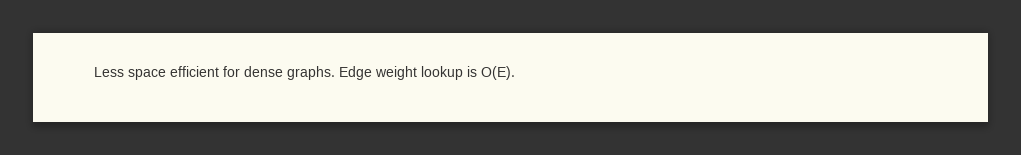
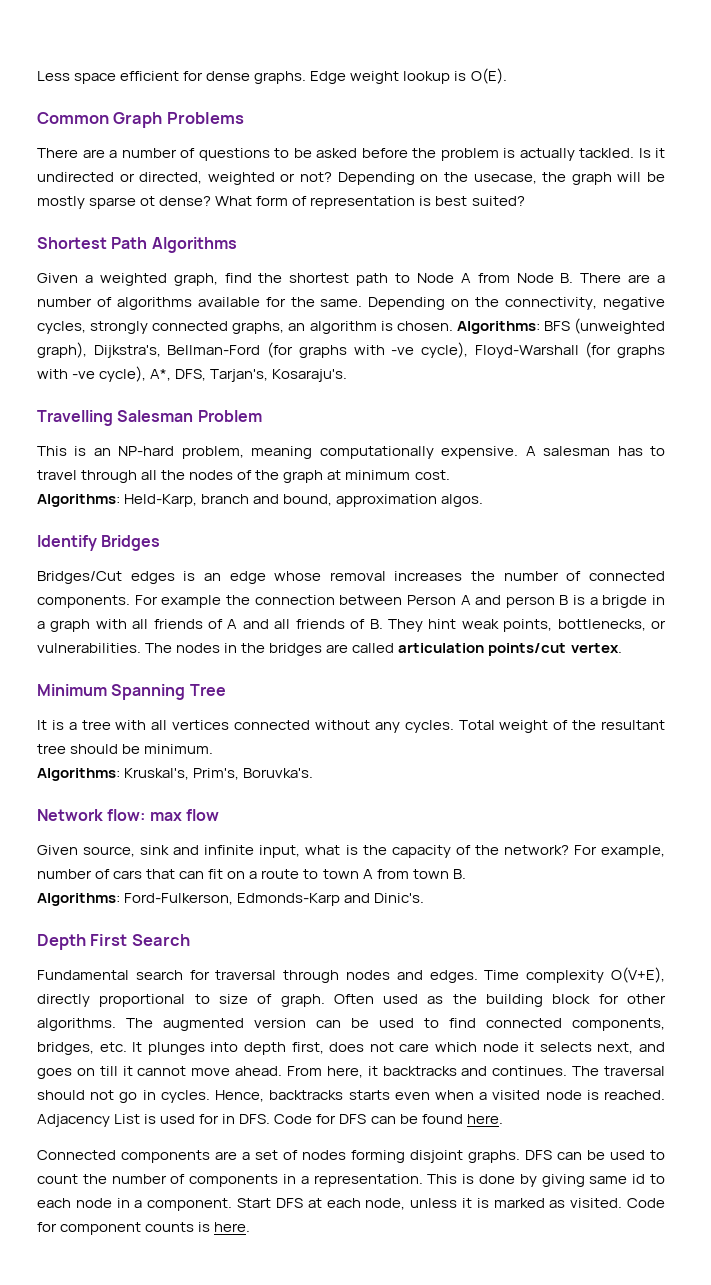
+ Common Graph Problems
+ There are a number of questions to be asked before the problem is actually tackled. Is it undirected or directed, weighted or not? Depending on the usecase, the graph will be mostly sparse ot dense? What form of representation is best suited?
+ Shortest Path Algorithms
+ Given a weighted graph, find the shortest path to Node A from Node B. There are a number of algorithms available for the same. Depending on the connectivity, negative cycles, strongly connected graphs, an algorithm is chosen. Algorithms: BFS (unweighted graph), Dijkstra's, Bellman-Ford (for graphs with -ve cycle), Floyd-Warshall (for graphs with -ve cycle), A*, DFS, Tarjan's, Kosaraju's.
+ Travelling Salesman Problem
+ This is an NP-hard problem, meaning computationally expensive. A salesman has to travel through all the nodes of the graph at minimum cost.
+ Algorithms: Held-Karp, branch and bound, approximation algos.
+ Identify Bridges
+ Bridges/Cut edges is an edge whose removal increases the number of connected components. For example the connection between Person A and person B is a brigde in a graph with all friends of A and all friends of B. They hint weak points, bottlenecks, or vulnerabilities. The nodes in the bridges are called articulation points/cut vertex.
+ Minimum Spanning Tree
+ It is a tree with all vertices connected without any cycles. Total weight of the resultant tree should be minimum.
+ Algorithms: Kruskal's, Prim's, Boruvka's.
+ Network flow: max flow
+ Given source, sink and infinite input, what is the capacity of the network? For example, number of cars that can fit on a route to town A from town B.
+ Algorithms: Ford-Fulkerson, Edmonds-Karp and Dinic's.
+ Depth First Search
+ Fundamental search for traversal through nodes and edges. Time complexity O(V+E), directly proportional to size of graph. Often used as the building block for other algorithms. The augmented version can be used to find connected components, bridges, etc. It plunges into depth first, does not care which node it selects next, and goes on till it cannot move ahead. From here, it backtracks and continues. The traversal should not go in cycles. Hence, backtracks starts even when a visited node is reached. Adjacency List is used for in DFS. Code for DFS can be found here.
+ Connected components are a set of nodes forming disjoint graphs. DFS can be used to count the number of components in a representation. This is done by giving same id to each node in a component. Start DFS at each node, unless it is marked as visited. Code for component counts is here.

